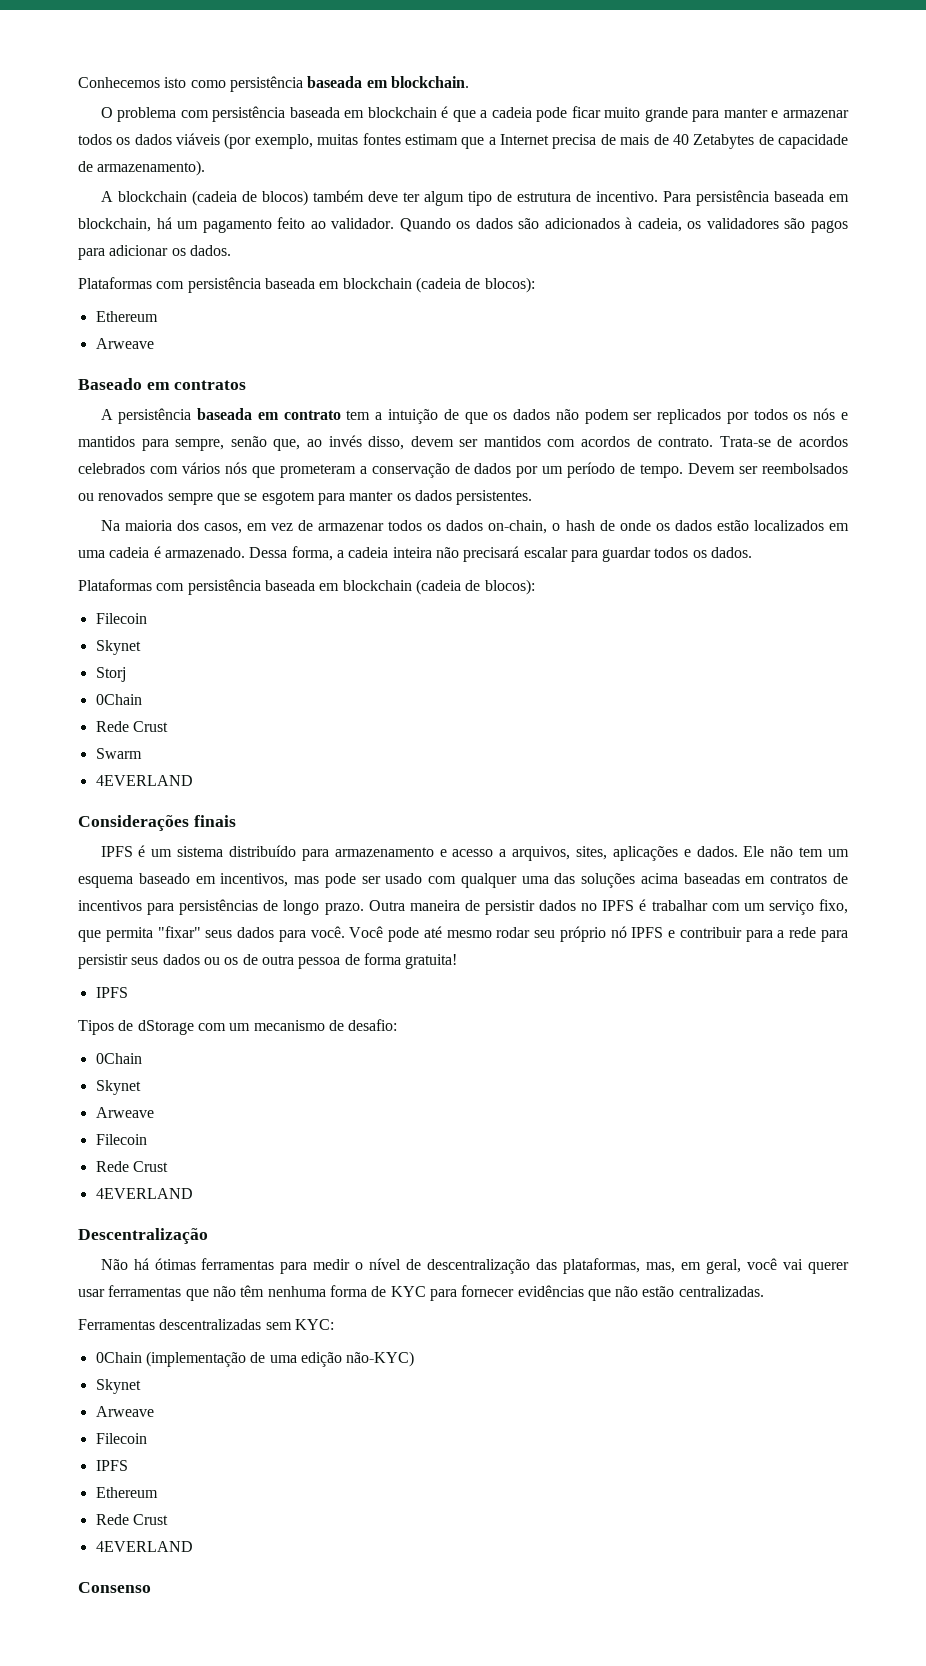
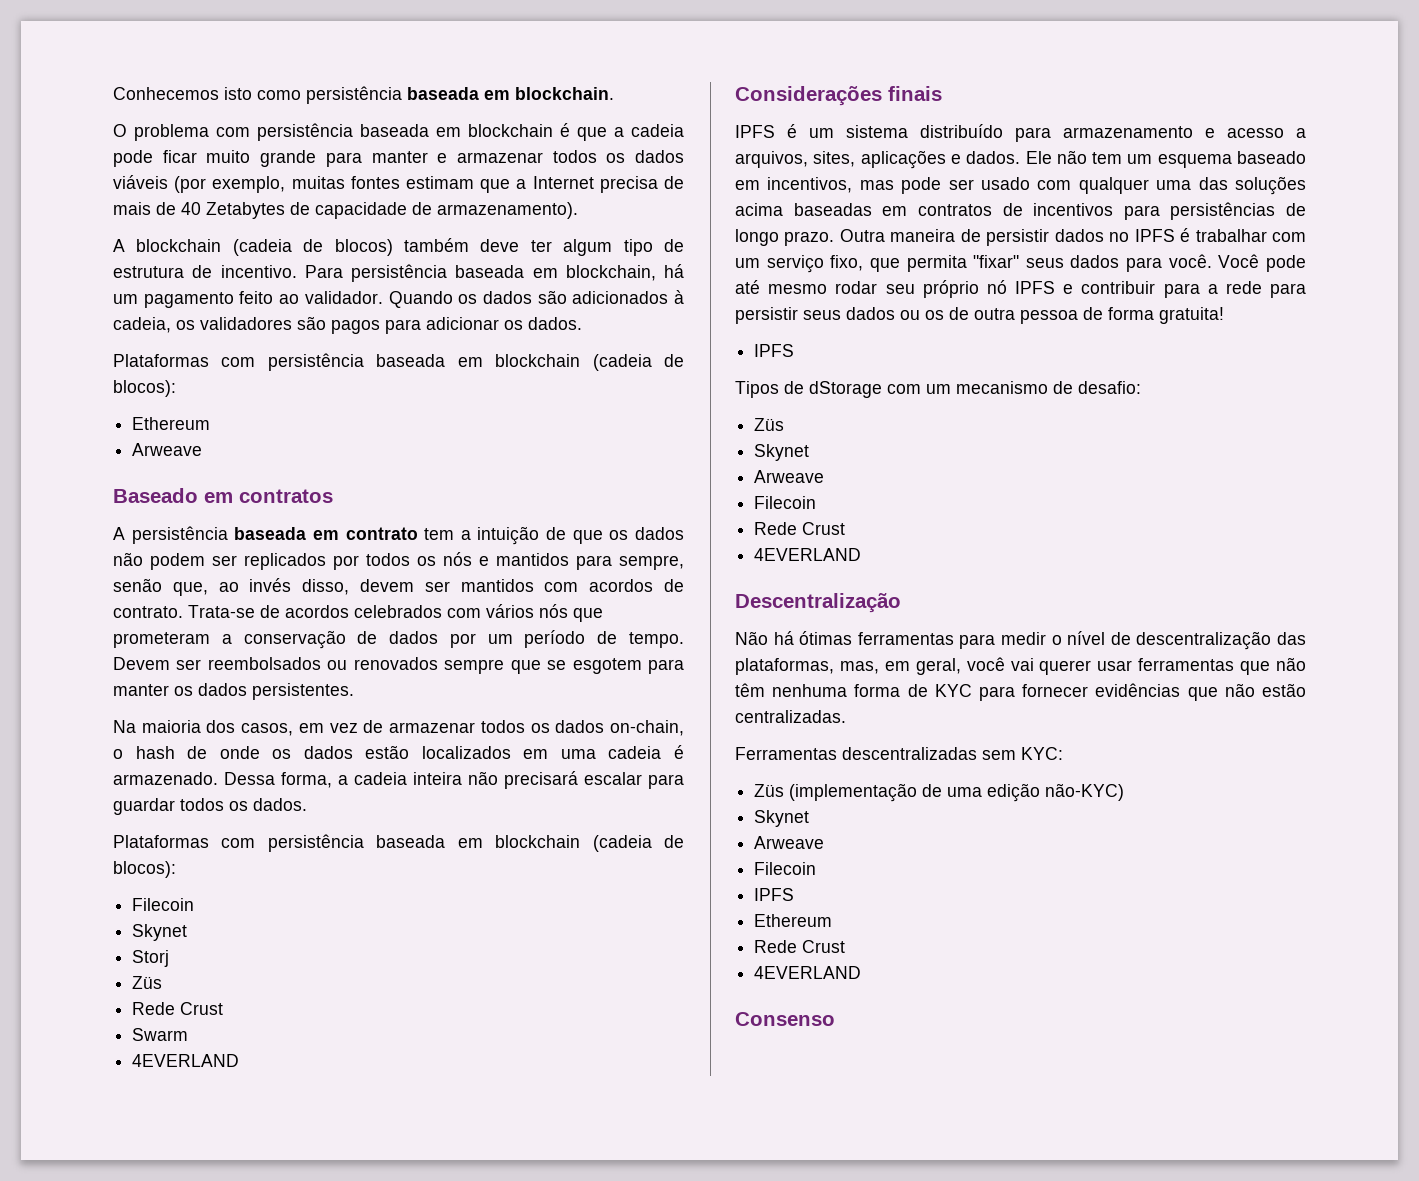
  Storj
- 0Chain
+ Züs
  Tipos de dStorage com um mecanismo de desafio:
- 0Chain
+ Züs
- 0Chain (implementação de uma edição não-KYC)
+ Züs (implementação de uma edição não-KYC)

